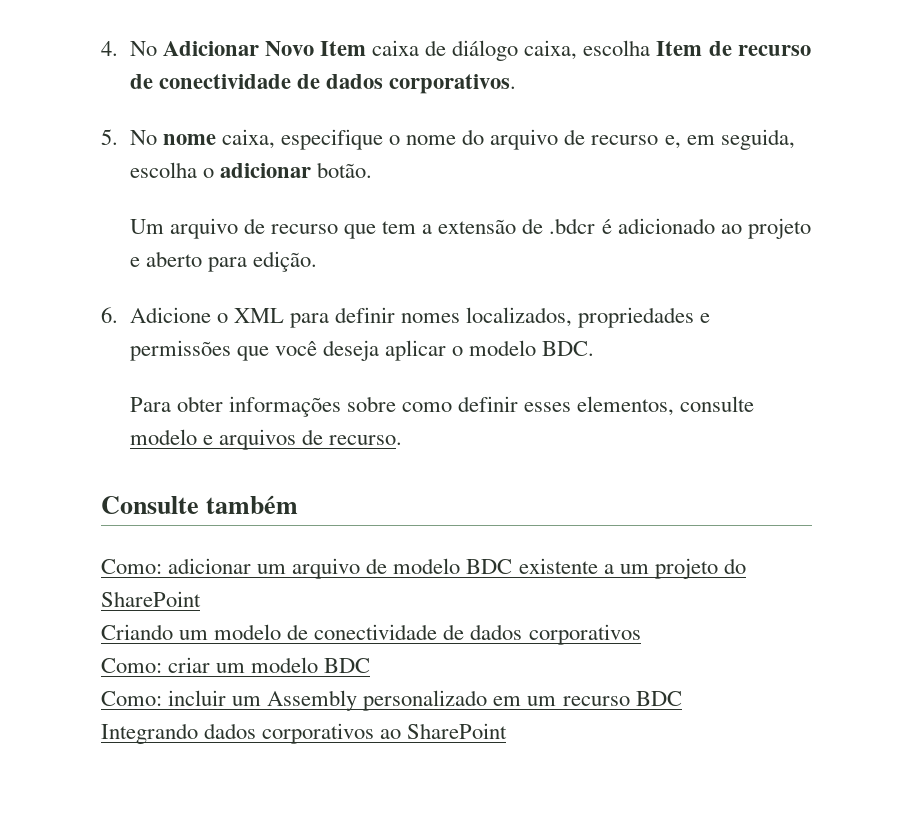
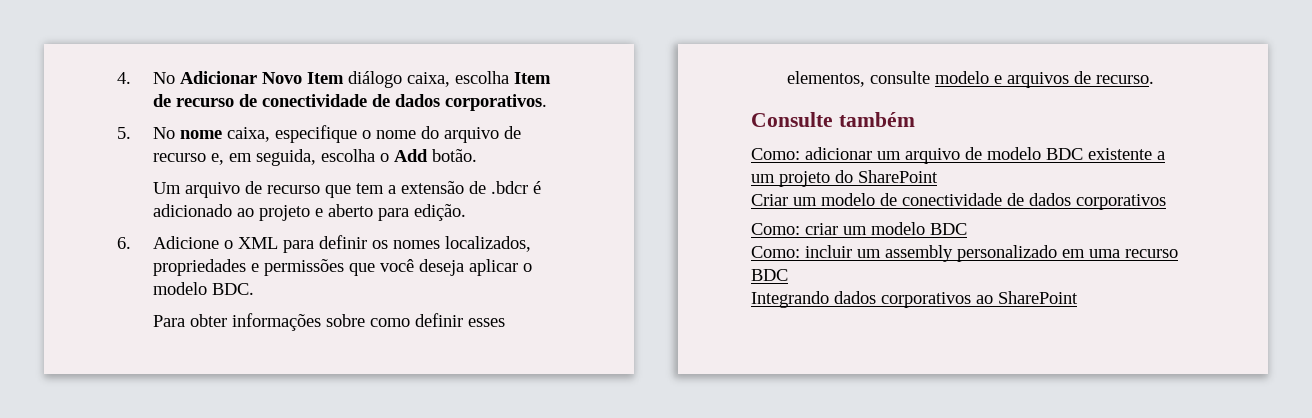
- 4. No Adicionar Novo Item caixa de diálogo caixa, escolha Item de recurso de conectividade de dados corporativos.
+ 4. No Adicionar Novo Item diálogo caixa, escolha Item de recurso de conectividade de dados corporativos.
- 5. No nome caixa, especifique o nome do arquivo de recurso e, em seguida, escolha o adicionar botão.
+ 5. No nome caixa, especifique o nome do arquivo de recurso e, em seguida, escolha o Add botão.
- 6. Adicione o XML para definir nomes localizados, propriedades e permissões que você deseja aplicar o modelo BDC.
+ 6. Adicione o XML para definir os nomes localizados, propriedades e permissões que você deseja aplicar o modelo BDC.
- Criando um modelo de conectividade de dados corporativos
+ Criar um modelo de conectividade de dados corporativos
- Como: incluir um Assembly personalizado em um recurso BDC
+ Como: incluir um assembly personalizado em uma recurso BDC

